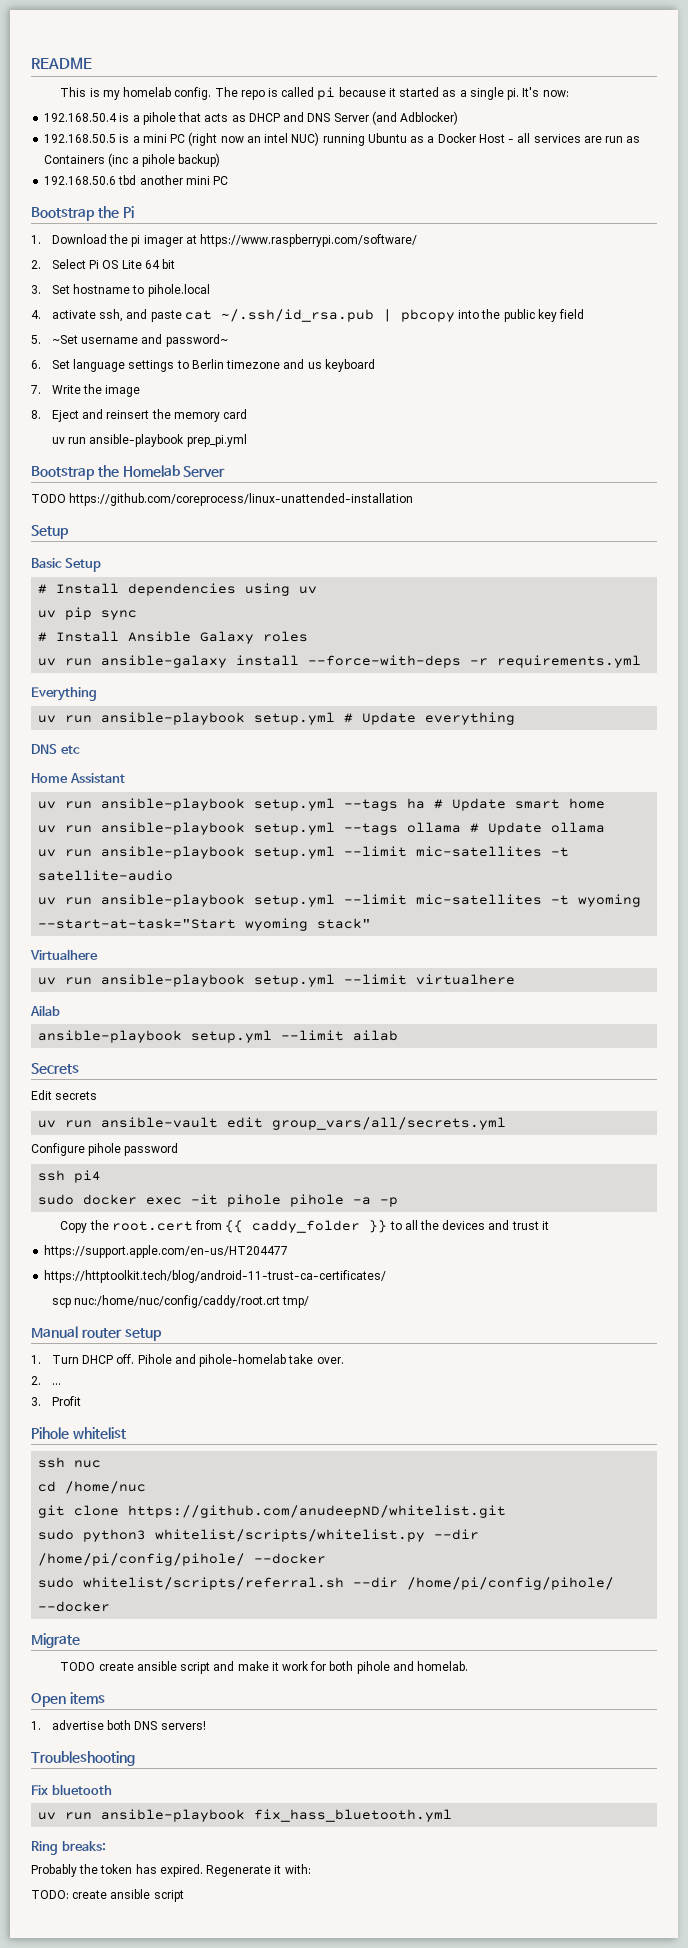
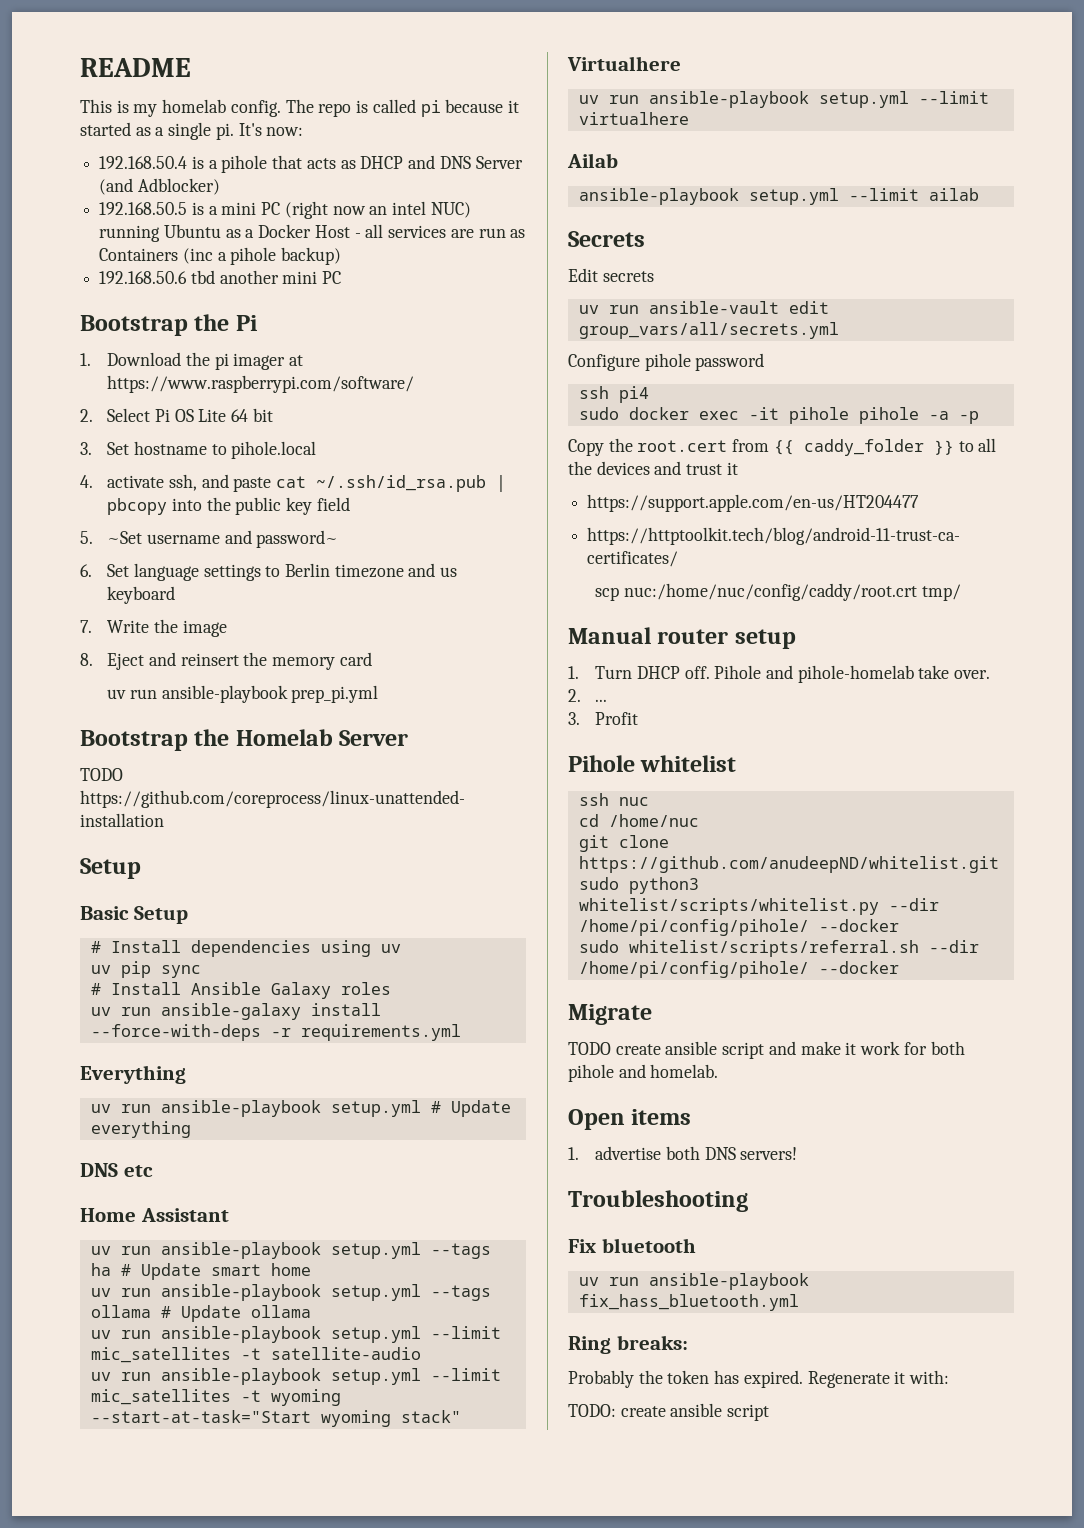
- uv run ansible-playbook setup.yml --limit mic-satellites -t satellite-audio
+ uv run ansible-playbook setup.yml --limit mic_satellites -t satellite-audio
- uv run ansible-playbook setup.yml --limit mic-satellites -t wyoming --start-at-task="Start wyoming stack"
+ uv run ansible-playbook setup.yml --limit mic_satellites -t wyoming --start-at-task="Start wyoming stack"

